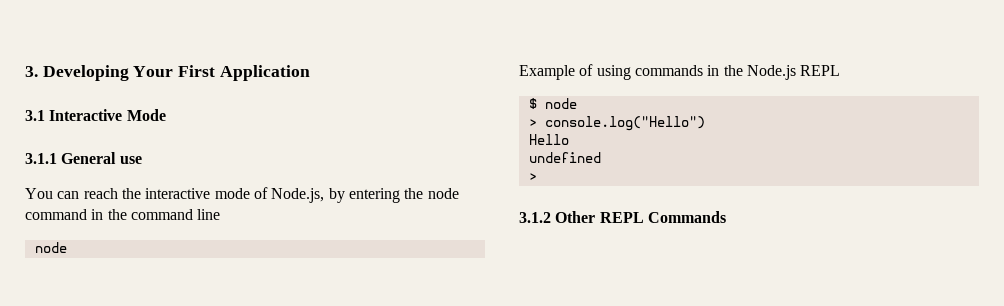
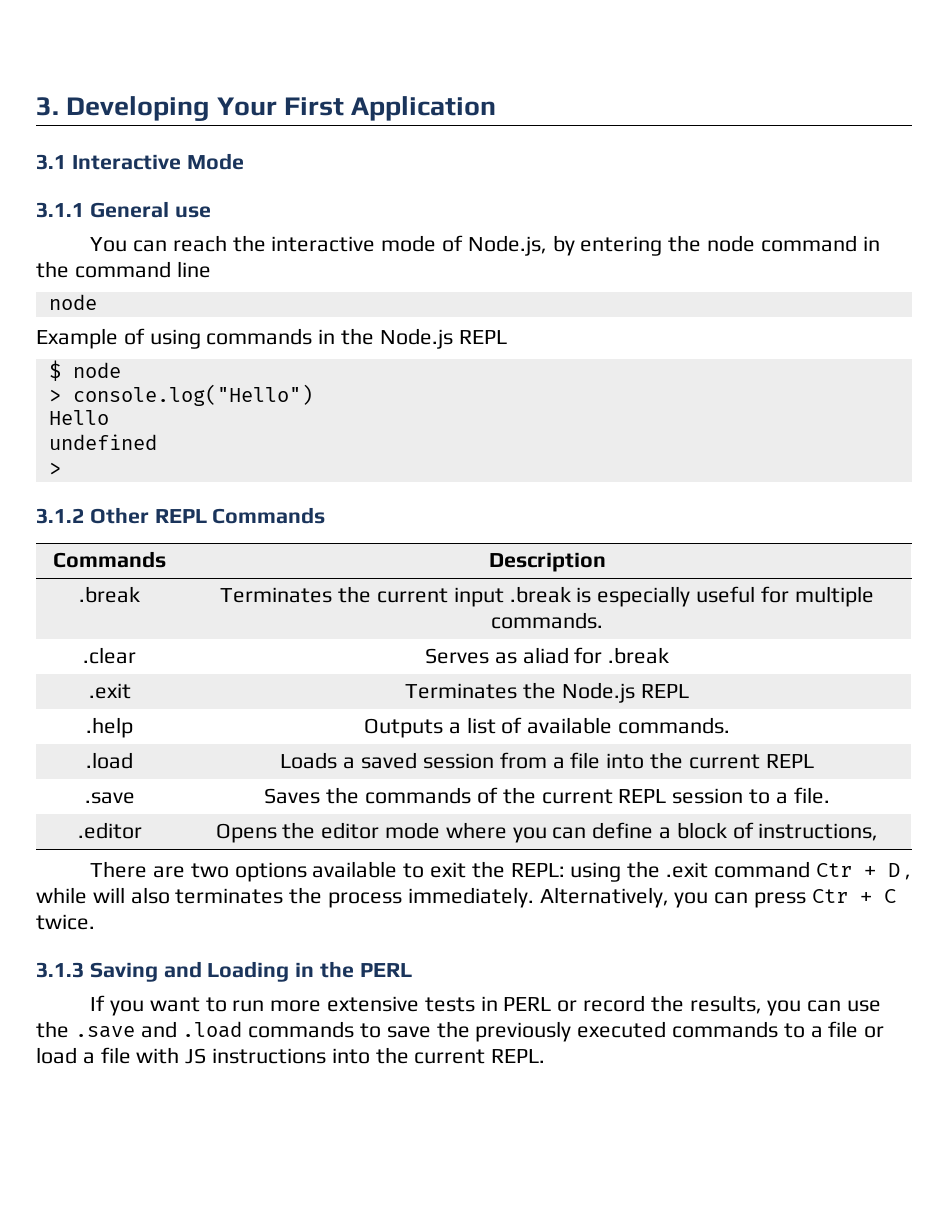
+ Commands | Description
+ .break | Terminates the current input .break is especially useful for multiple commands.
+ .clear | Serves as aliad for .break
+ .exit | Terminates the Node.js REPL
+ .help | Outputs a list of available commands.
+ .load | Loads a saved session from a file into the current REPL
+ .save | Saves the commands of the current REPL session to a file.
+ .editor | Opens the editor mode where you can define a block of instructions,
+ There are two options available to exit the REPL: using the .exit command Ctr + D , while will also terminates the process immediately. Alternatively, you can press Ctr + C twice.
+ 3.1.3 Saving and Loading in the PERL
+ If you want to run more extensive tests in PERL or record the results, you can use the .save and .load commands to save the previously executed commands to a file or load a file with JS instructions into the current REPL.

